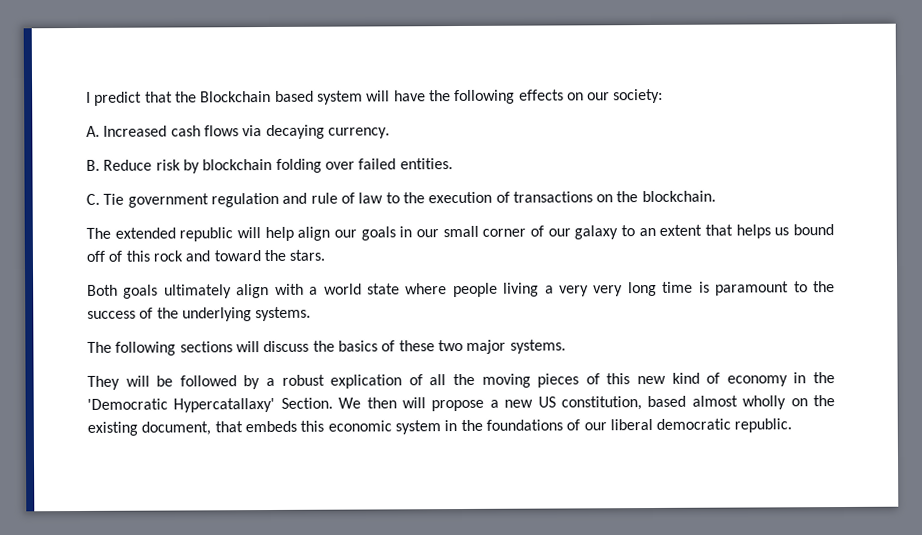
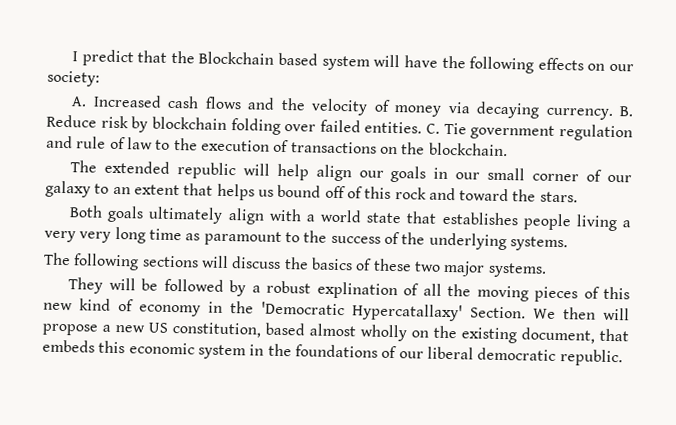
- A. Increased cash flows via decaying currency.
- B. Reduce risk by blockchain folding over failed entities.
- C. Tie government regulation and rule of law to the execution of transactions on the blockchain.
+ A. Increased cash flows and the velocity of money via decaying currency. B. Reduce risk by blockchain folding over failed entities. C. Tie government regulation and rule of law to the execution of transactions on the blockchain.
- Both goals ultimately align with a world state where people living a very very long time is paramount to the success of the underlying systems.
+ Both goals ultimately align with a world state that establishes people living a very very long time as paramount to the success of the underlying systems.
- They will be followed by a robust explication of all the moving pieces of this new kind of economy in the 'Democratic Hypercatallaxy' Section.
+ They will be followed by a robust explination of all the moving pieces of this new kind of economy in the 'Democratic Hypercatallaxy' Section.

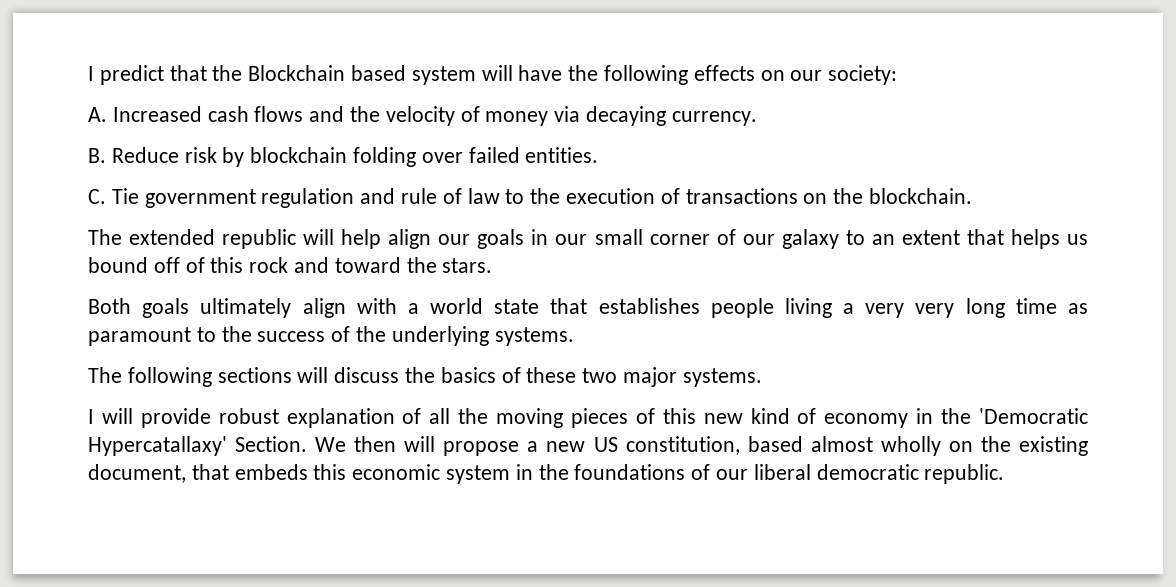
- A. Increased cash flows and the velocity of money via decaying currency. B. Reduce risk by blockchain folding over failed entities. C. Tie government regulation and rule of law to the execution of transactions on the blockchain.
+ A. Increased cash flows and the velocity of money via decaying currency.
+ B. Reduce risk by blockchain folding over failed entities.
+ C. Tie government regulation and rule of law to the execution of transactions on the blockchain.
- They will be followed by a robust explination of all the moving pieces of this new kind of economy in the 'Democratic Hypercatallaxy' Section.
+ I will provide robust explanation of all the moving pieces of this new kind of economy in the 'Democratic Hypercatallaxy' Section.

